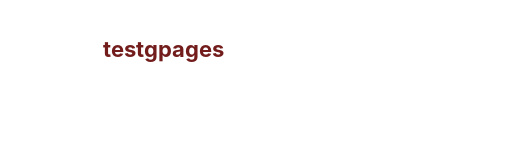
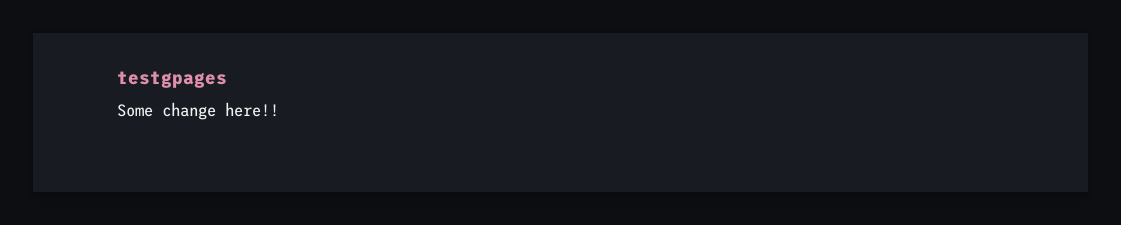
+ Some change here!!

